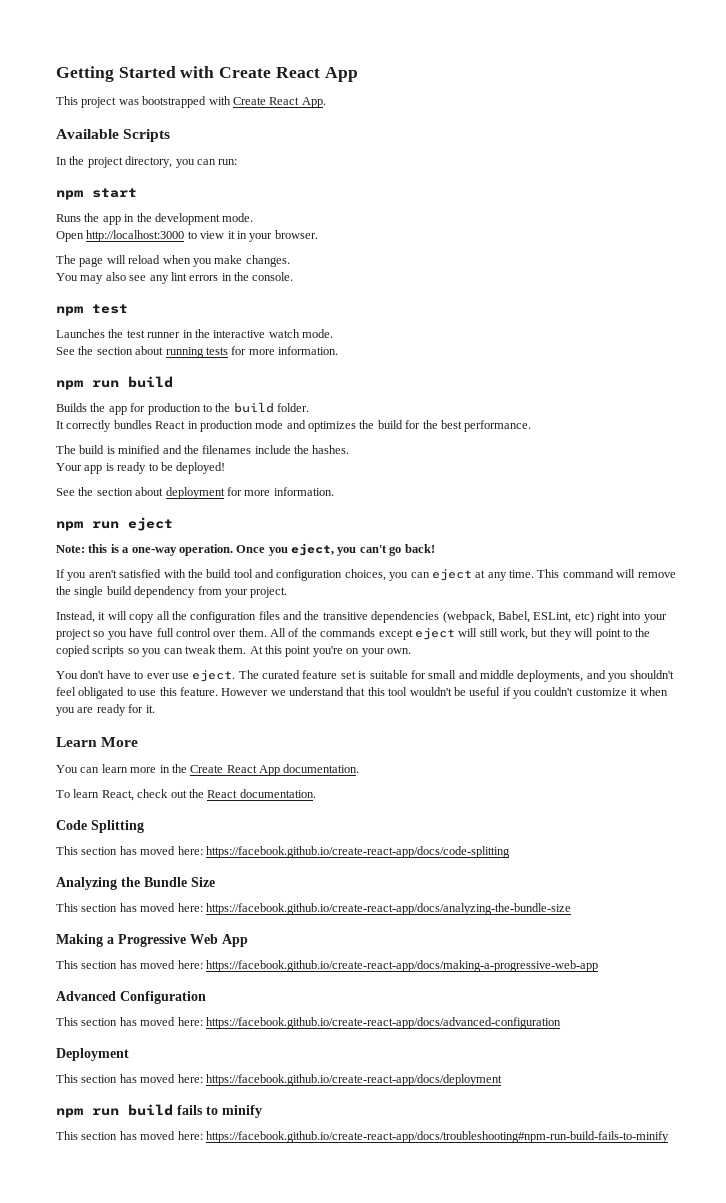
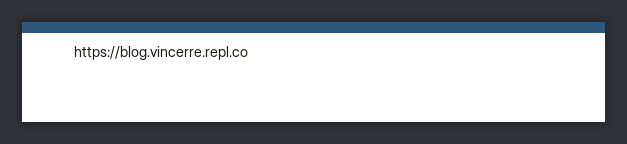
- Getting Started with Create React App
- This project was bootstrapped with Create React App.
- Available Scripts
- In the project directory, you can run:
- npm start
- Runs the app in the development mode.
- Open http://localhost:3000 to view it in your browser.
- The page will reload when you make changes.
- You may also see any lint errors in the console.
- npm test
- Launches the test runner in the interactive watch mode.
- See the section about running tests for more information.
- npm run build
- Builds the app for production to the build folder.
- It correctly bundles React in production mode and optimizes the build for the best performance.
- The build is minified and the filenames include the hashes.
- Your app is ready to be deployed!
- See the section about deployment for more information.
- npm run eject
- Note: this is a one-way operation. Once you eject, you can't go back!
- If you aren't satisfied with the build tool and configuration choices, you can eject at any time. This command will remove the single build dependency from your project.
- Instead, it will copy all the configuration files and the transitive dependencies (webpack, Babel, ESLint, etc) right into your project so you have full control over them. All of the commands except eject will still work, but they will point to the copied scripts so you can tweak them. At this point you're on your own.
- You don't have to ever use eject. The curated feature set is suitable for small and middle deployments, and you shouldn't feel obligated to use this feature. However we understand that this tool wouldn't be useful if you couldn't customize it when you are ready for it.
- Learn More
- You can learn more in the Create React App documentation.
- To learn React, check out the React documentation.
- Code Splitting
- This section has moved here: https://facebook.github.io/create-react-app/docs/code-splitting
- Analyzing the Bundle Size
- This section has moved here: https://facebook.github.io/create-react-app/docs/analyzing-the-bundle-size
- Making a Progressive Web App
- This section has moved here: https://facebook.github.io/create-react-app/docs/making-a-progressive-web-app
- Advanced Configuration
- This section has moved here: https://facebook.github.io/create-react-app/docs/advanced-configuration
- Deployment
- This section has moved here: https://facebook.github.io/create-react-app/docs/deployment
- npm run build fails to minify
- This section has moved here: https://facebook.github.io/create-react-app/docs/troubleshooting#npm-run-build-fails-to-minify
+ https://blog.vincerre.repl.co

